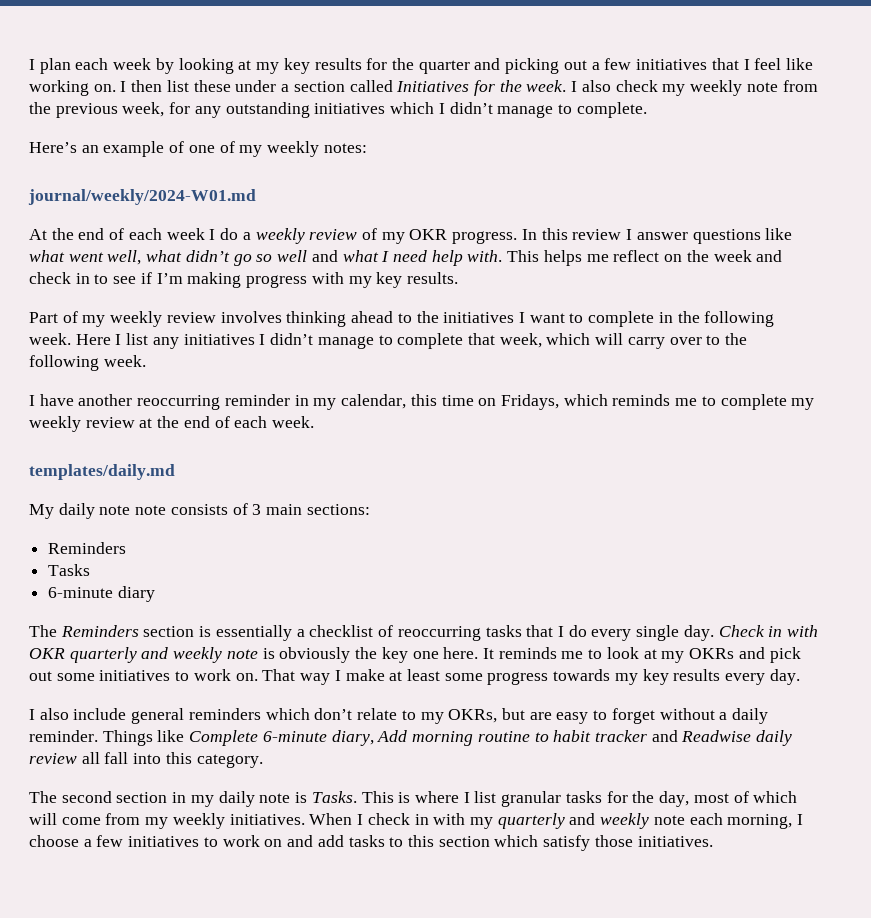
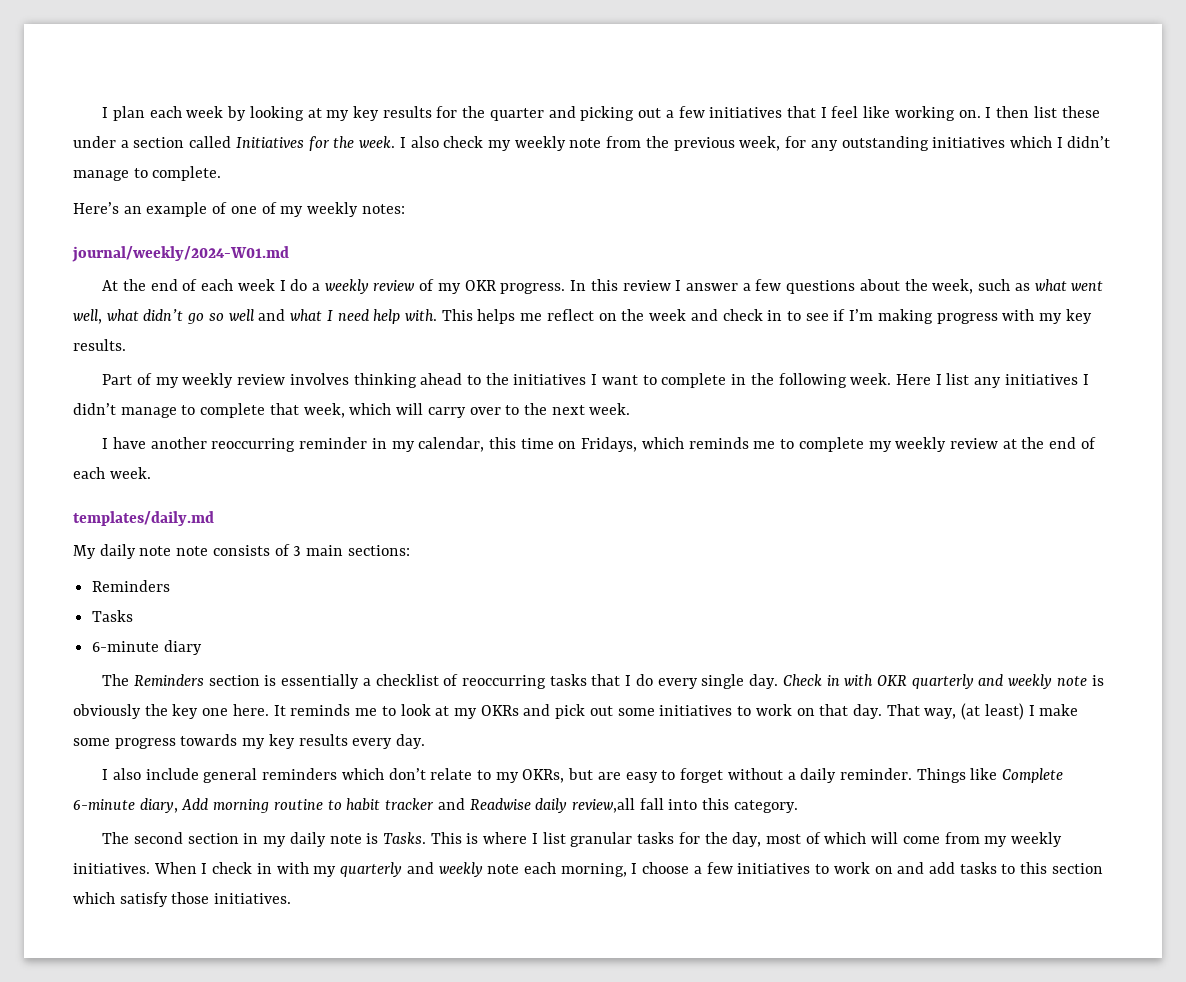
- In this review I answer questions like what went well, what didn’t go so well and what I need help with.
+ In this review I answer a few questions about the week, such as what went well, what didn’t go so well and what I need help with.
- Here I list any initiatives I didn’t manage to complete that week, which will carry over to the following week.
+ Here I list any initiatives I didn’t manage to complete that week, which will carry over to the next week.
- It reminds me to look at my OKRs and pick out some initiatives to work on. That way I make at least some progress towards my key results every day.
+ It reminds me to look at my OKRs and pick out some initiatives to work on that day. That way, (at least) I make some progress towards my key results every day.
- Things like Complete 6-minute diary, Add morning routine to habit tracker and Readwise daily review all fall into this category.
+ Things like Complete 6-minute diary, Add morning routine to habit tracker and Readwise daily review,all fall into this category.

